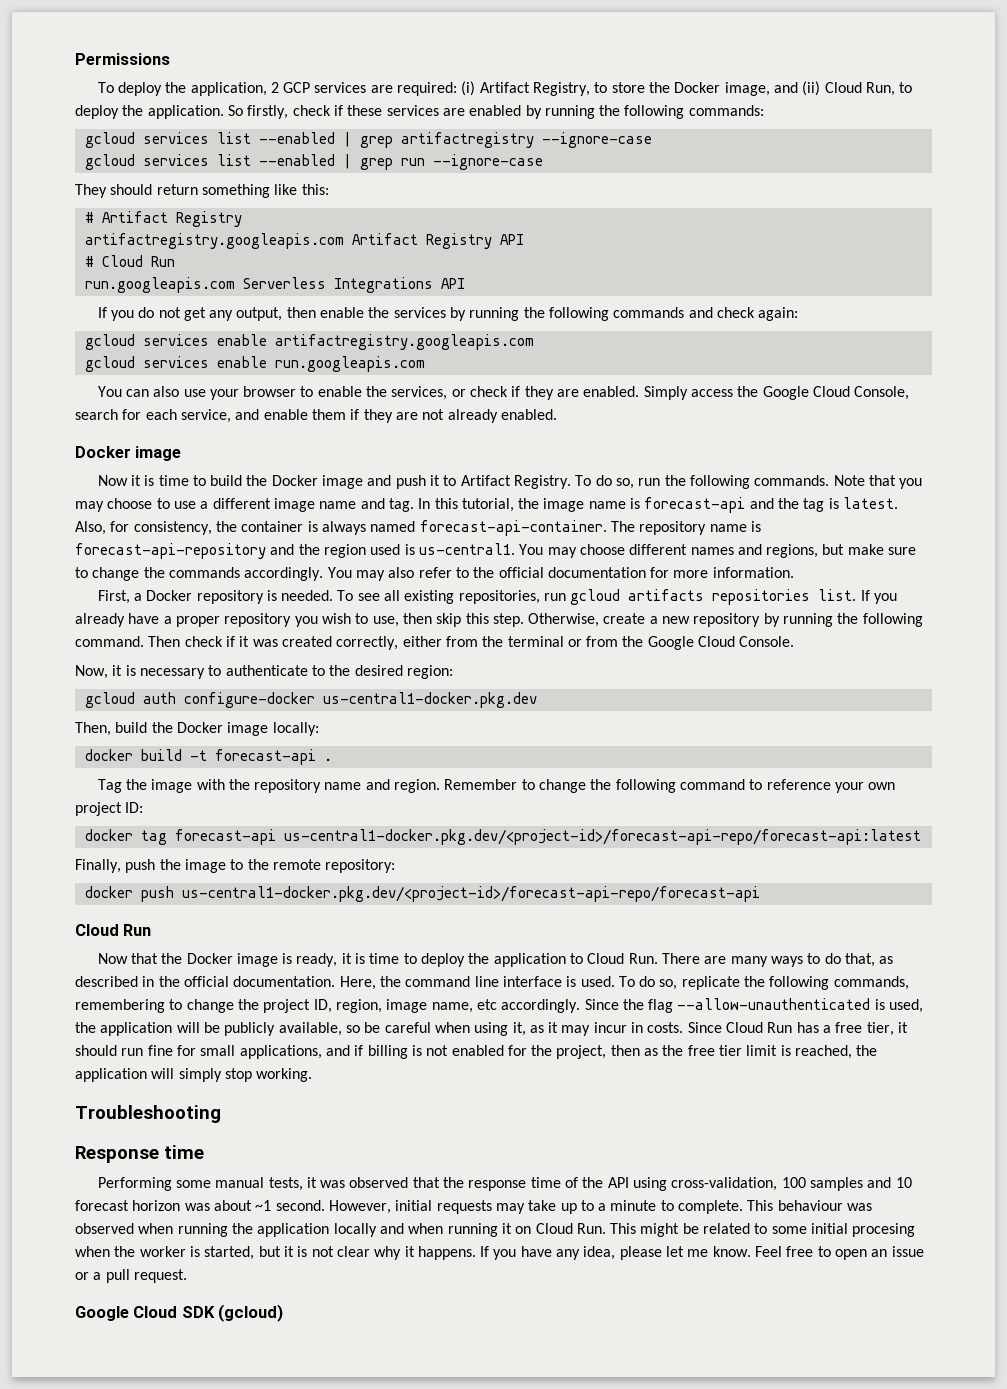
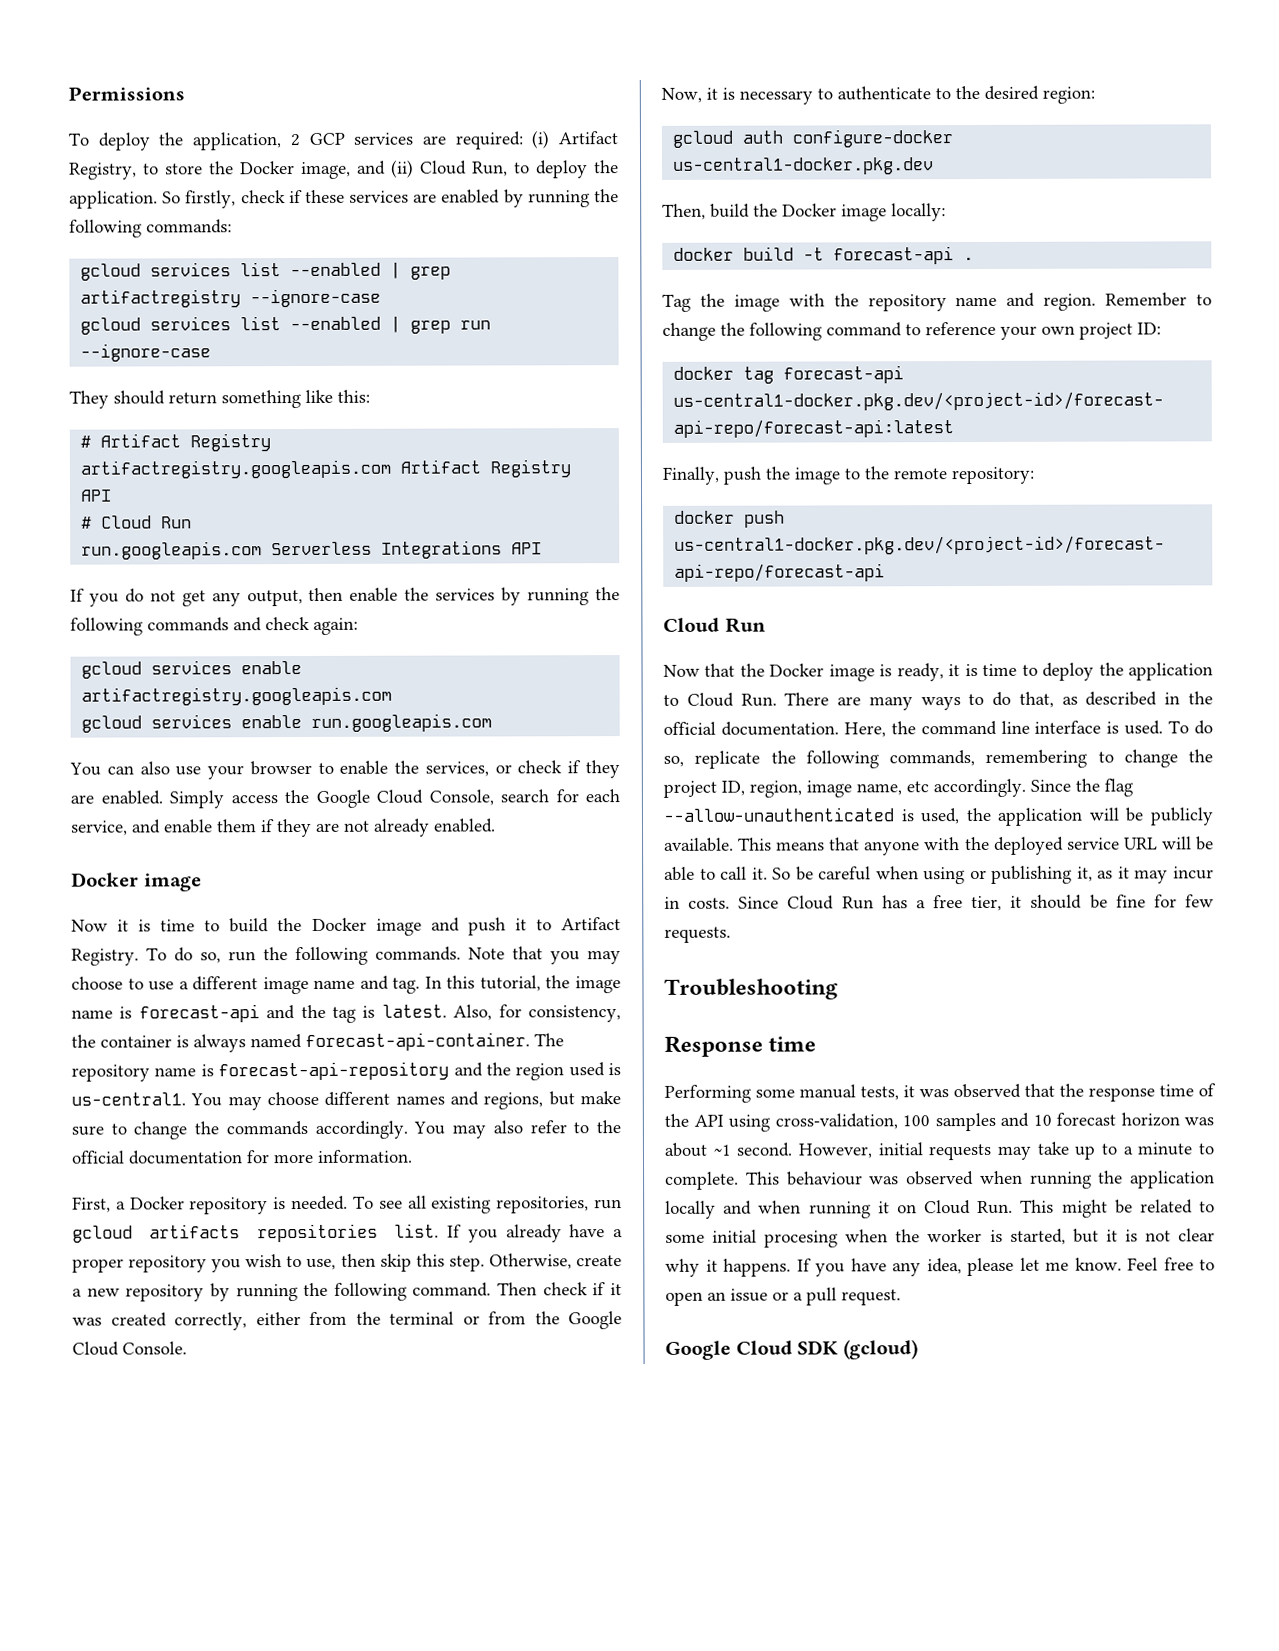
- Since the flag --allow-unauthenticated is used, the application will be publicly available, so be careful when using it, as it may incur in costs.
+ Since the flag --allow-unauthenticated is used, the application will be publicly available. This means that anyone with the deployed service URL will be able to call it. So be careful when using or publishing it, as it may incur in costs.
- Since Cloud Run has a free tier, it should run fine for small applications, and if billing is not enabled for the project, then as the free tier limit is reached, the application will simply stop working.
+ Since Cloud Run has a free tier, it should be fine for few requests.

